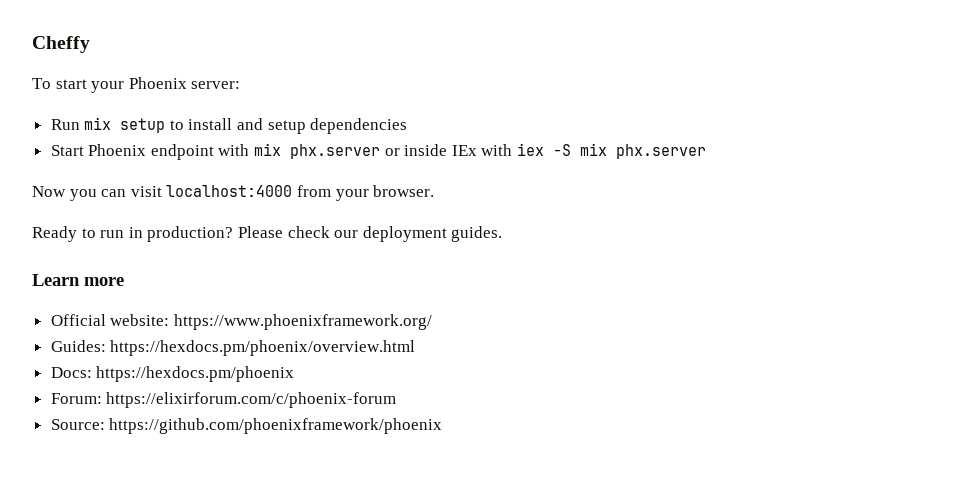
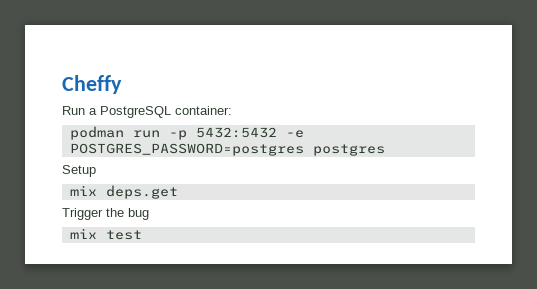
- To start your Phoenix server:
- Run mix setup to install and setup dependencies
- Start Phoenix endpoint with mix phx.server or inside IEx with iex -S mix phx.server
- Now you can visit localhost:4000 from your browser.
- Ready to run in production? Please check our deployment guides.
- Learn more
- Official website: https://www.phoenixframework.org/
- Guides: https://hexdocs.pm/phoenix/overview.html
- Docs: https://hexdocs.pm/phoenix
- Forum: https://elixirforum.com/c/phoenix-forum
- Source: https://github.com/phoenixframework/phoenix
+ Run a PostgreSQL container:
+ podman run -p 5432:5432 -e POSTGRES_PASSWORD=postgres postgres
+ Setup
+ mix deps.get
+ Trigger the bug
+ mix test

